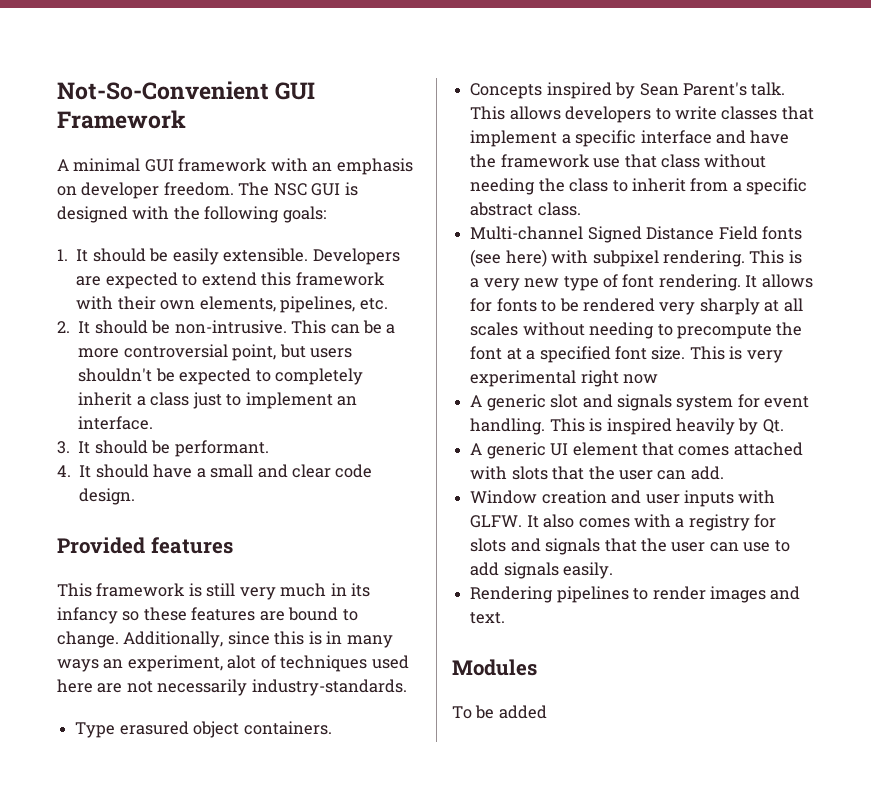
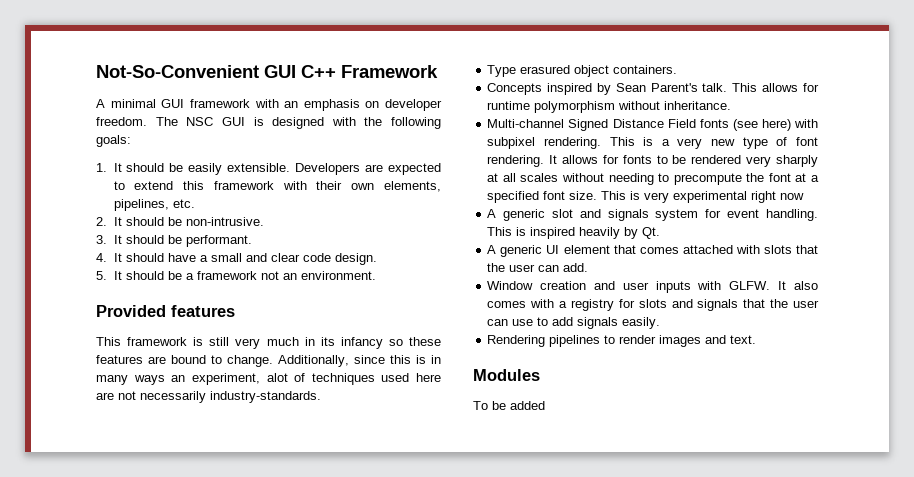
- Not-So-Convenient GUI Framework
+ Not-So-Convenient GUI C++ Framework
- This can be a more controversial point, but users shouldn't be expected to completely inherit a class just to implement an interface.
+ 5. It should be a framework not an environment.
- This allows developers to write classes that implement a specific interface and have the framework use that class without needing the class to inherit from a specific abstract class.
+ This allows for runtime polymorphism without inheritance.

